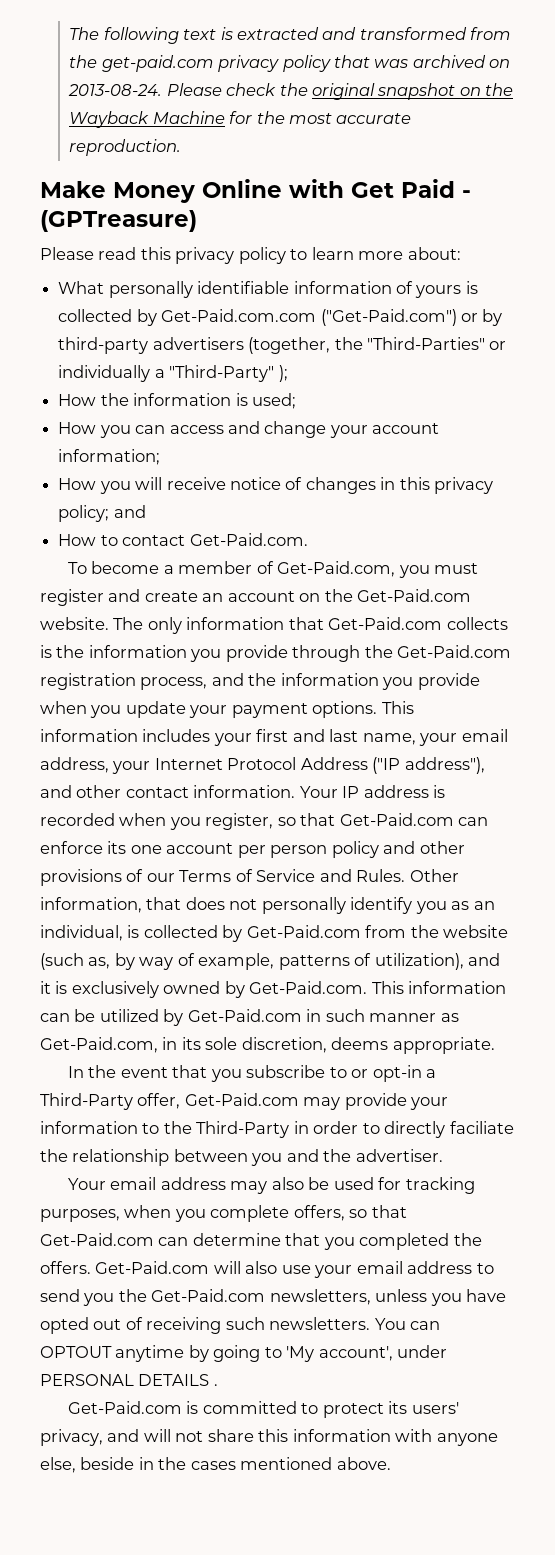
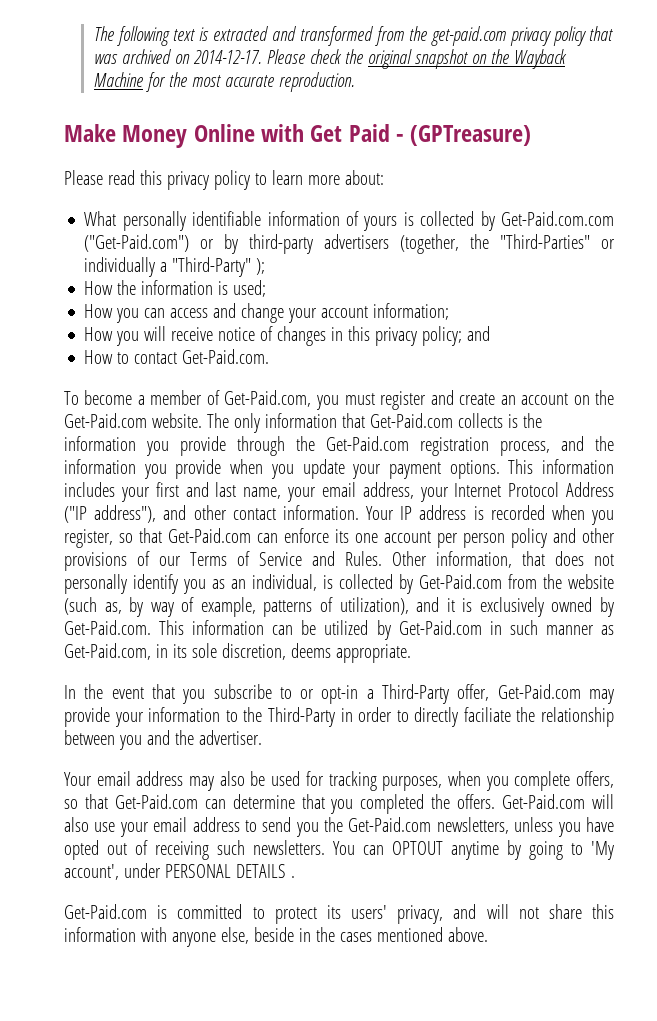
- The following text is extracted and transformed from the get-paid.com privacy policy that was archived on 2013-08-24.
+ The following text is extracted and transformed from the get-paid.com privacy policy that was archived on 2014-12-17.

